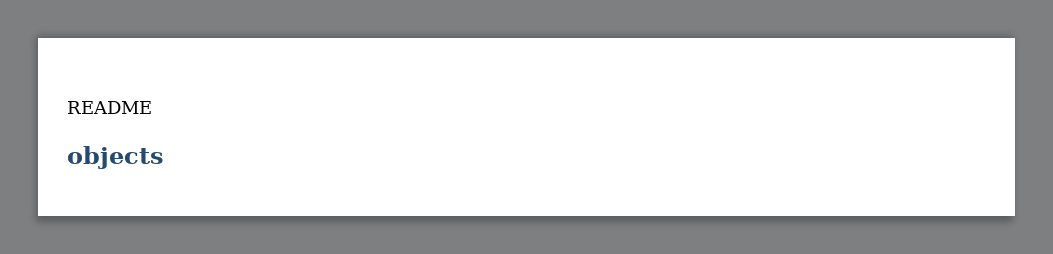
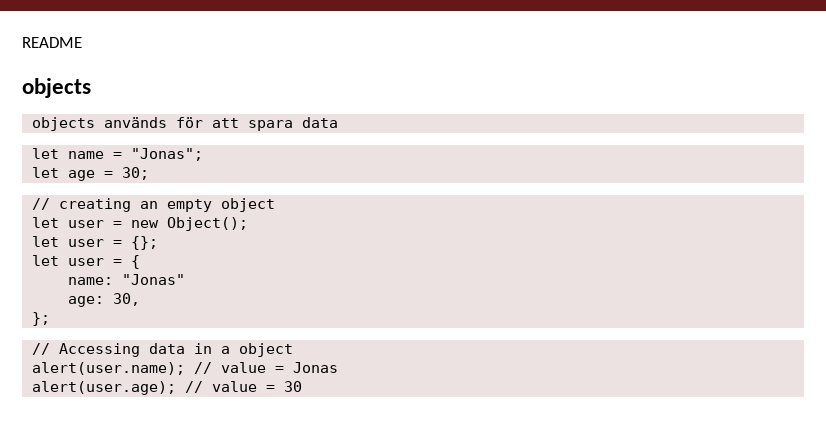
+ objects används för att spara data
+ let name = "Jonas";
+ let age = 30;
+ // creating an empty object
+ let user = new Object();
+ let user = {};
+ let user = {
+ name: "Jonas"
+ age: 30,
+ };
+ // Accessing data in a object
+ alert(user.name); // value = Jonas
+ alert(user.age); // value = 30

